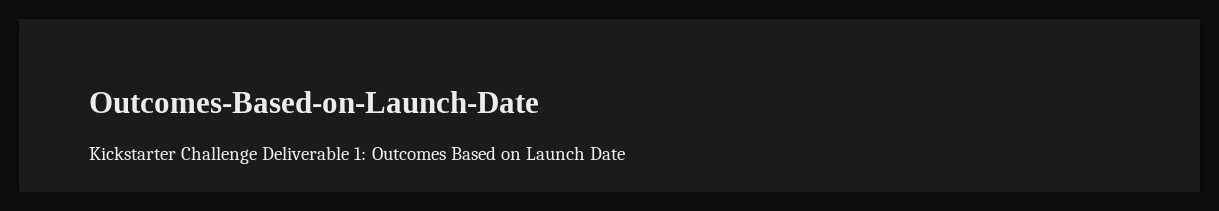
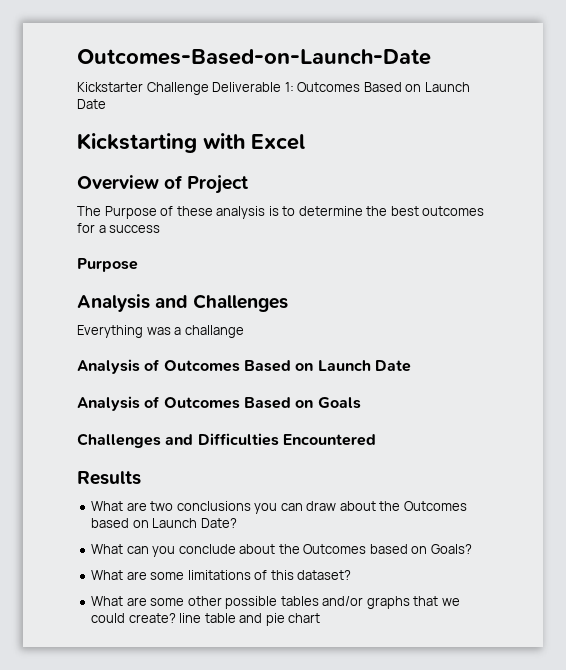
+ Kickstarting with Excel
+ Overview of Project
+ The Purpose of these analysis is to determine the best outcomes for a success
+ Purpose
+ Analysis and Challenges
+ Everything was a challange
+ Analysis of Outcomes Based on Launch Date
+ Analysis of Outcomes Based on Goals
+ Challenges and Difficulties Encountered
+ Results
+ What are two conclusions you can draw about the Outcomes based on Launch Date?
+ What can you conclude about the Outcomes based on Goals?
+ What are some limitations of this dataset?
+ What are some other possible tables and/or graphs that we could create? line table and pie chart

